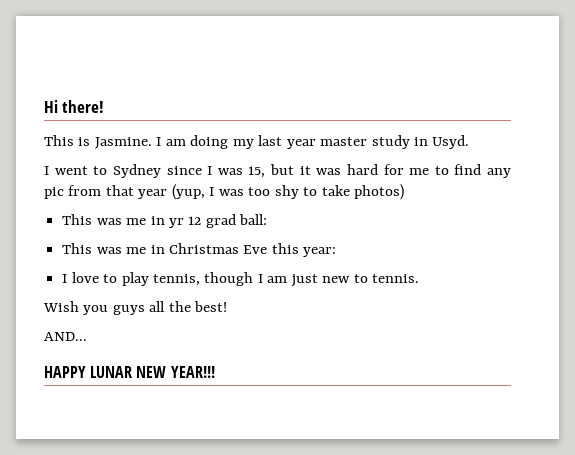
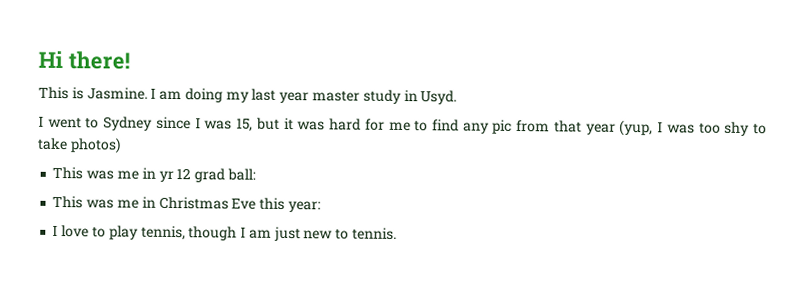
- Wish you guys all the best!
- AND...
- HAPPY LUNAR NEW YEAR!!!

